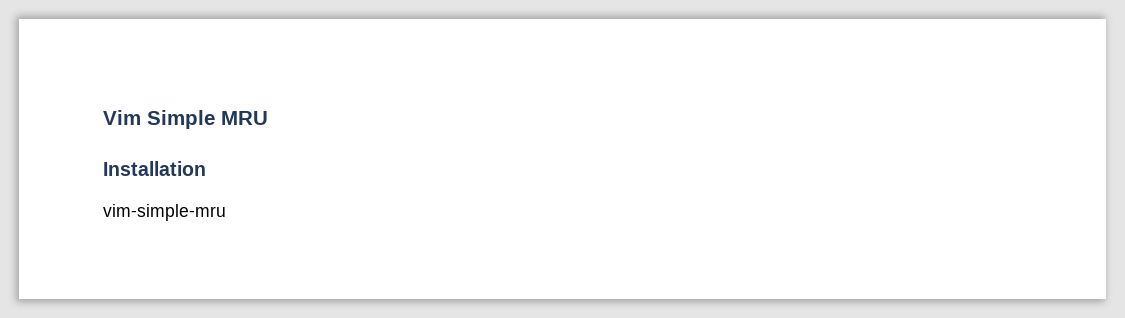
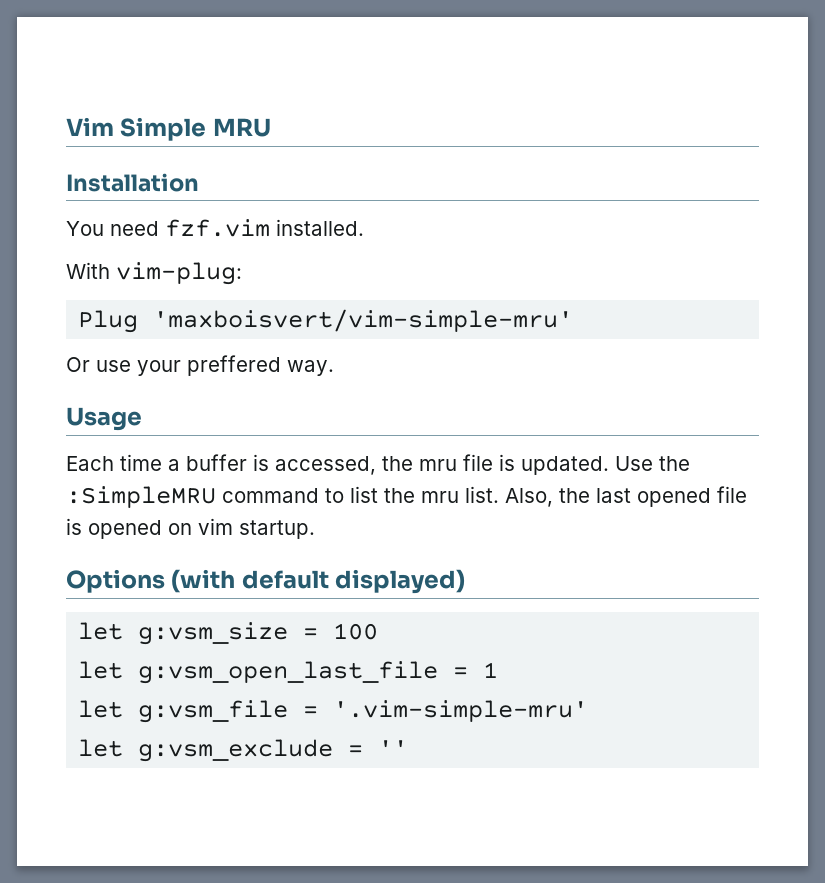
- vim-simple-mru
+ You need fzf.vim installed.
+ With vim-plug:
+ Plug 'maxboisvert/vim-simple-mru'
+ Or use your preffered way.
+ Usage
+ Each time a buffer is accessed, the mru file is updated. Use the :SimpleMRU command to list the mru list. Also, the last opened file is opened on vim startup.
+ Options (with default displayed)
+ let g:vsm_size = 100
+ let g:vsm_open_last_file = 1
+ let g:vsm_file = '.vim-simple-mru'
+ let g:vsm_exclude = ''

